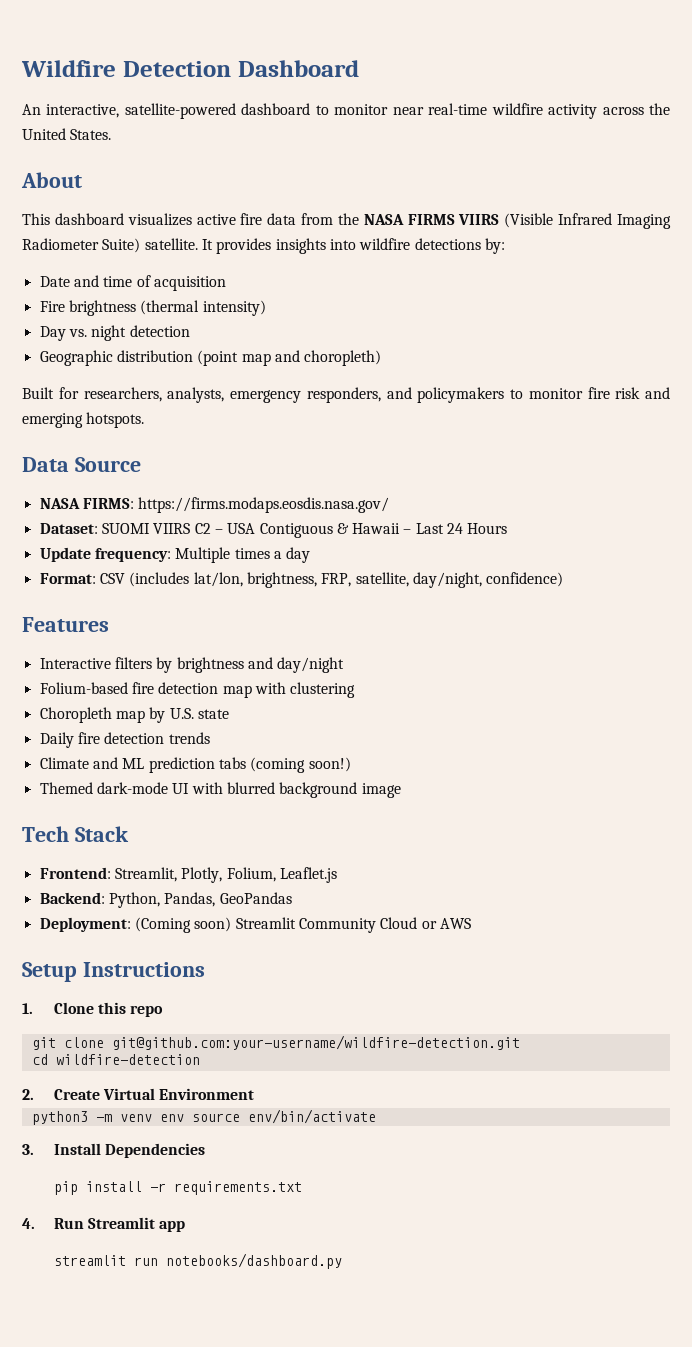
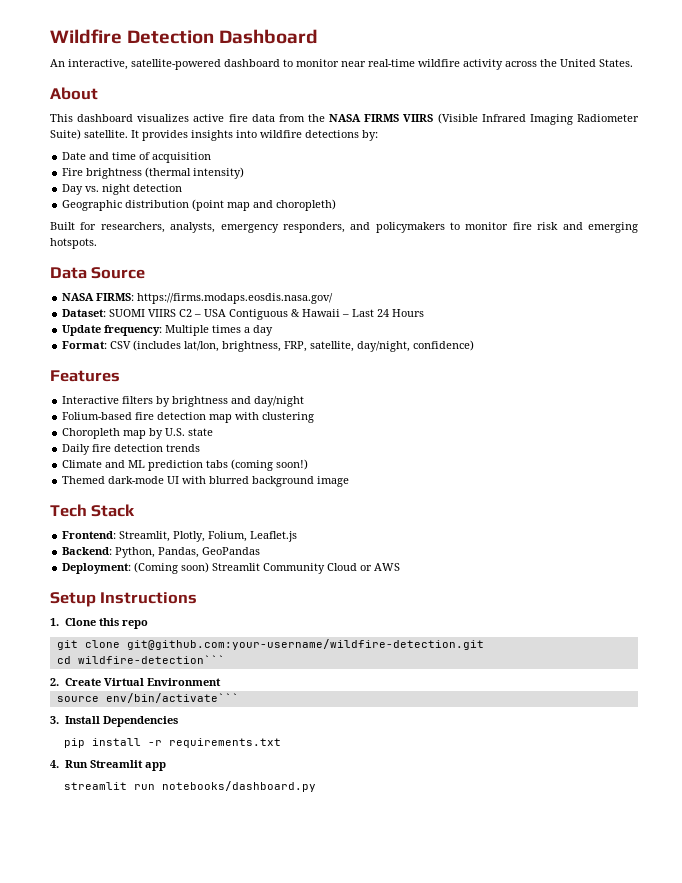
- cd wildfire-detection
+ cd wildfire-detection```
- python3 -m venv env source env/bin/activate
+ source env/bin/activate```

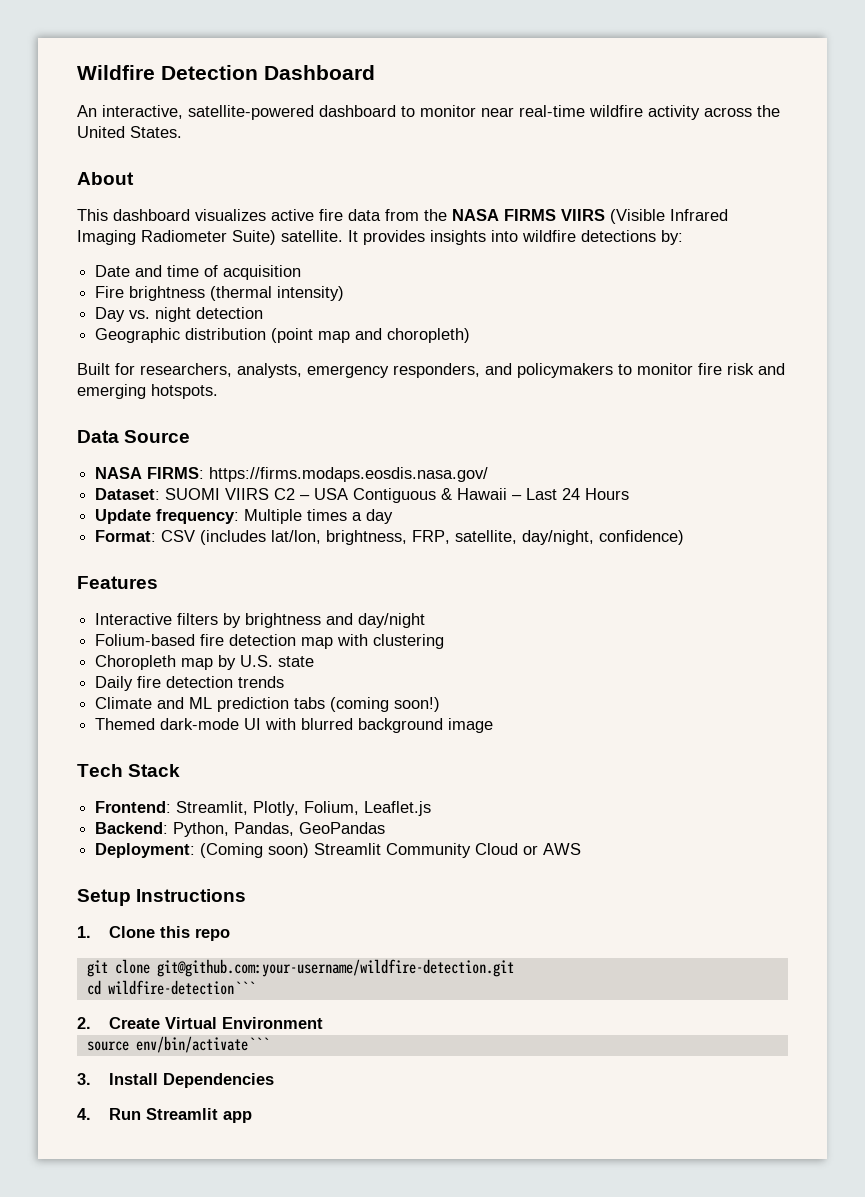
- pip install -r requirements.txt
- streamlit run notebooks/dashboard.py

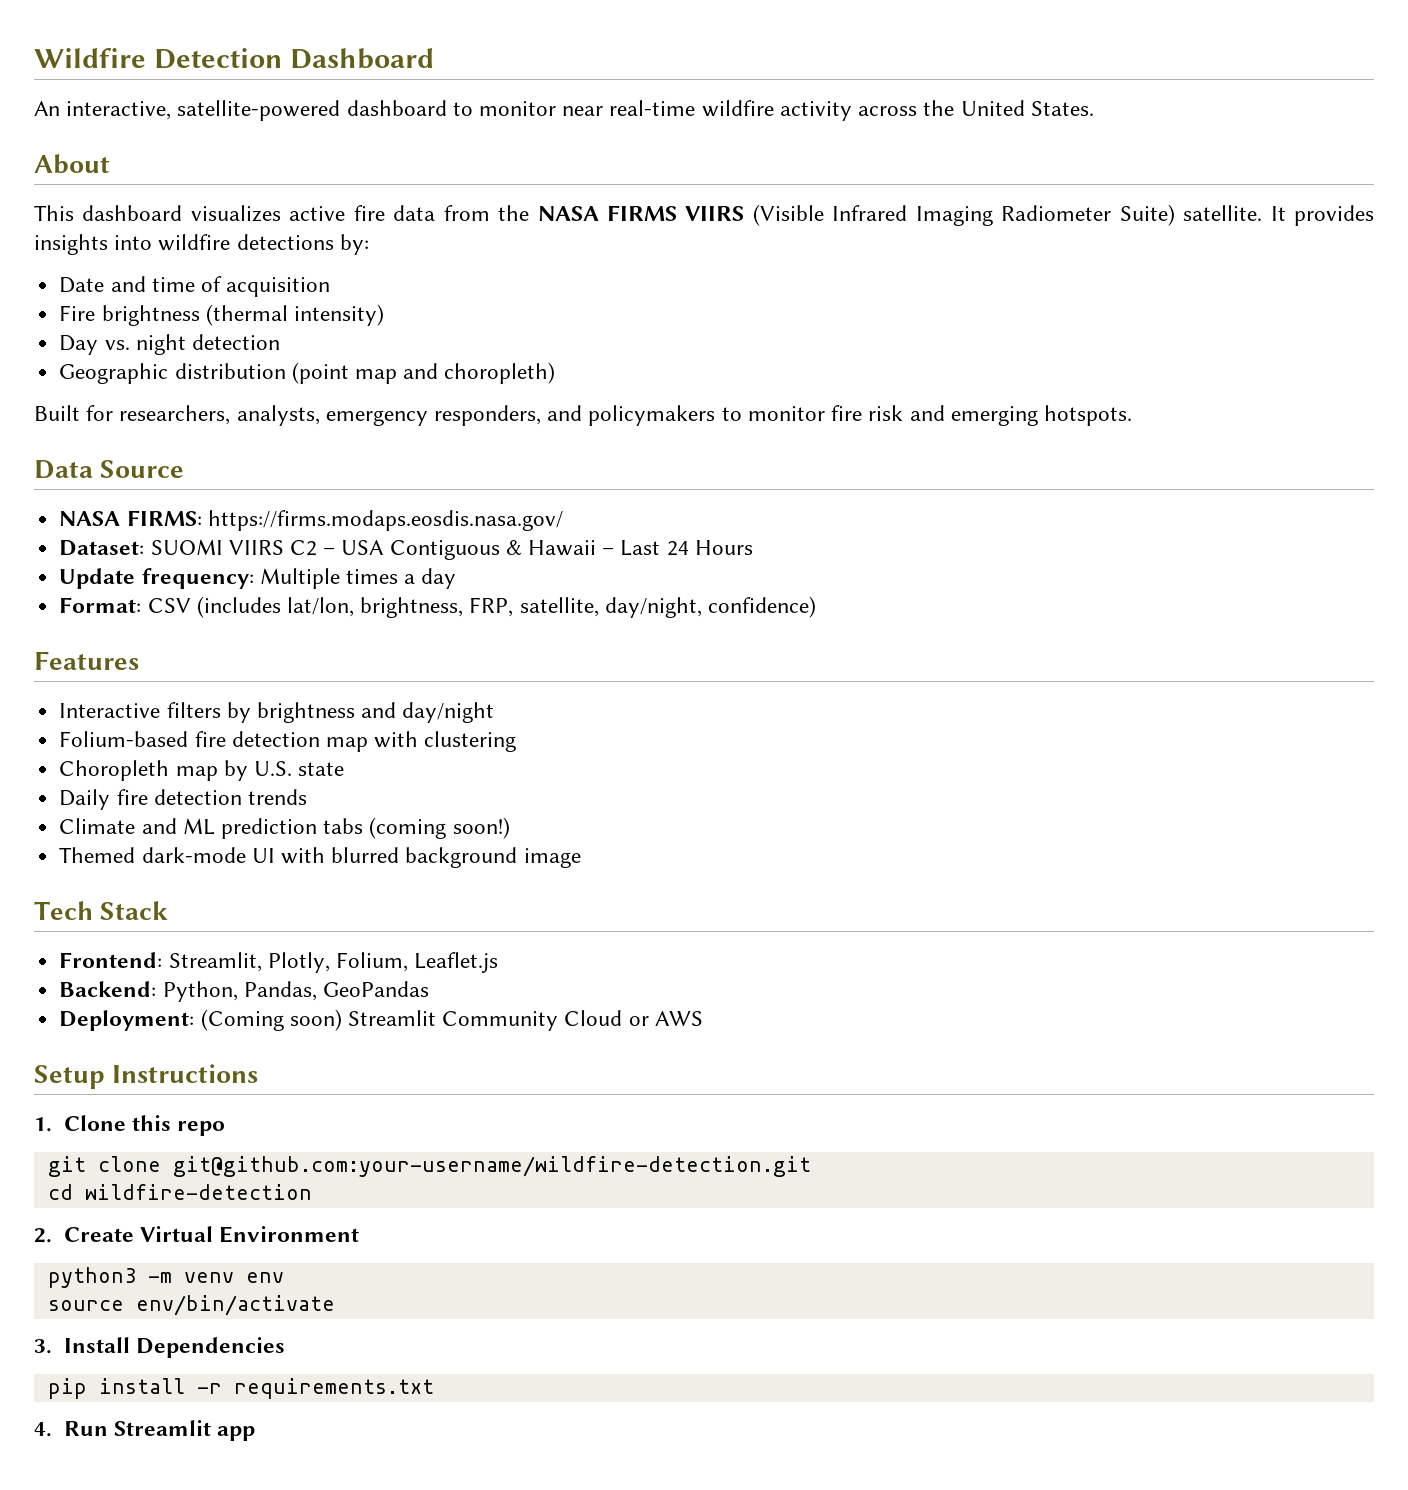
- cd wildfire-detection```
+ cd wildfire-detection
+ python3 -m venv env
- source env/bin/activate```
+ source env/bin/activate
+ pip install -r requirements.txt

